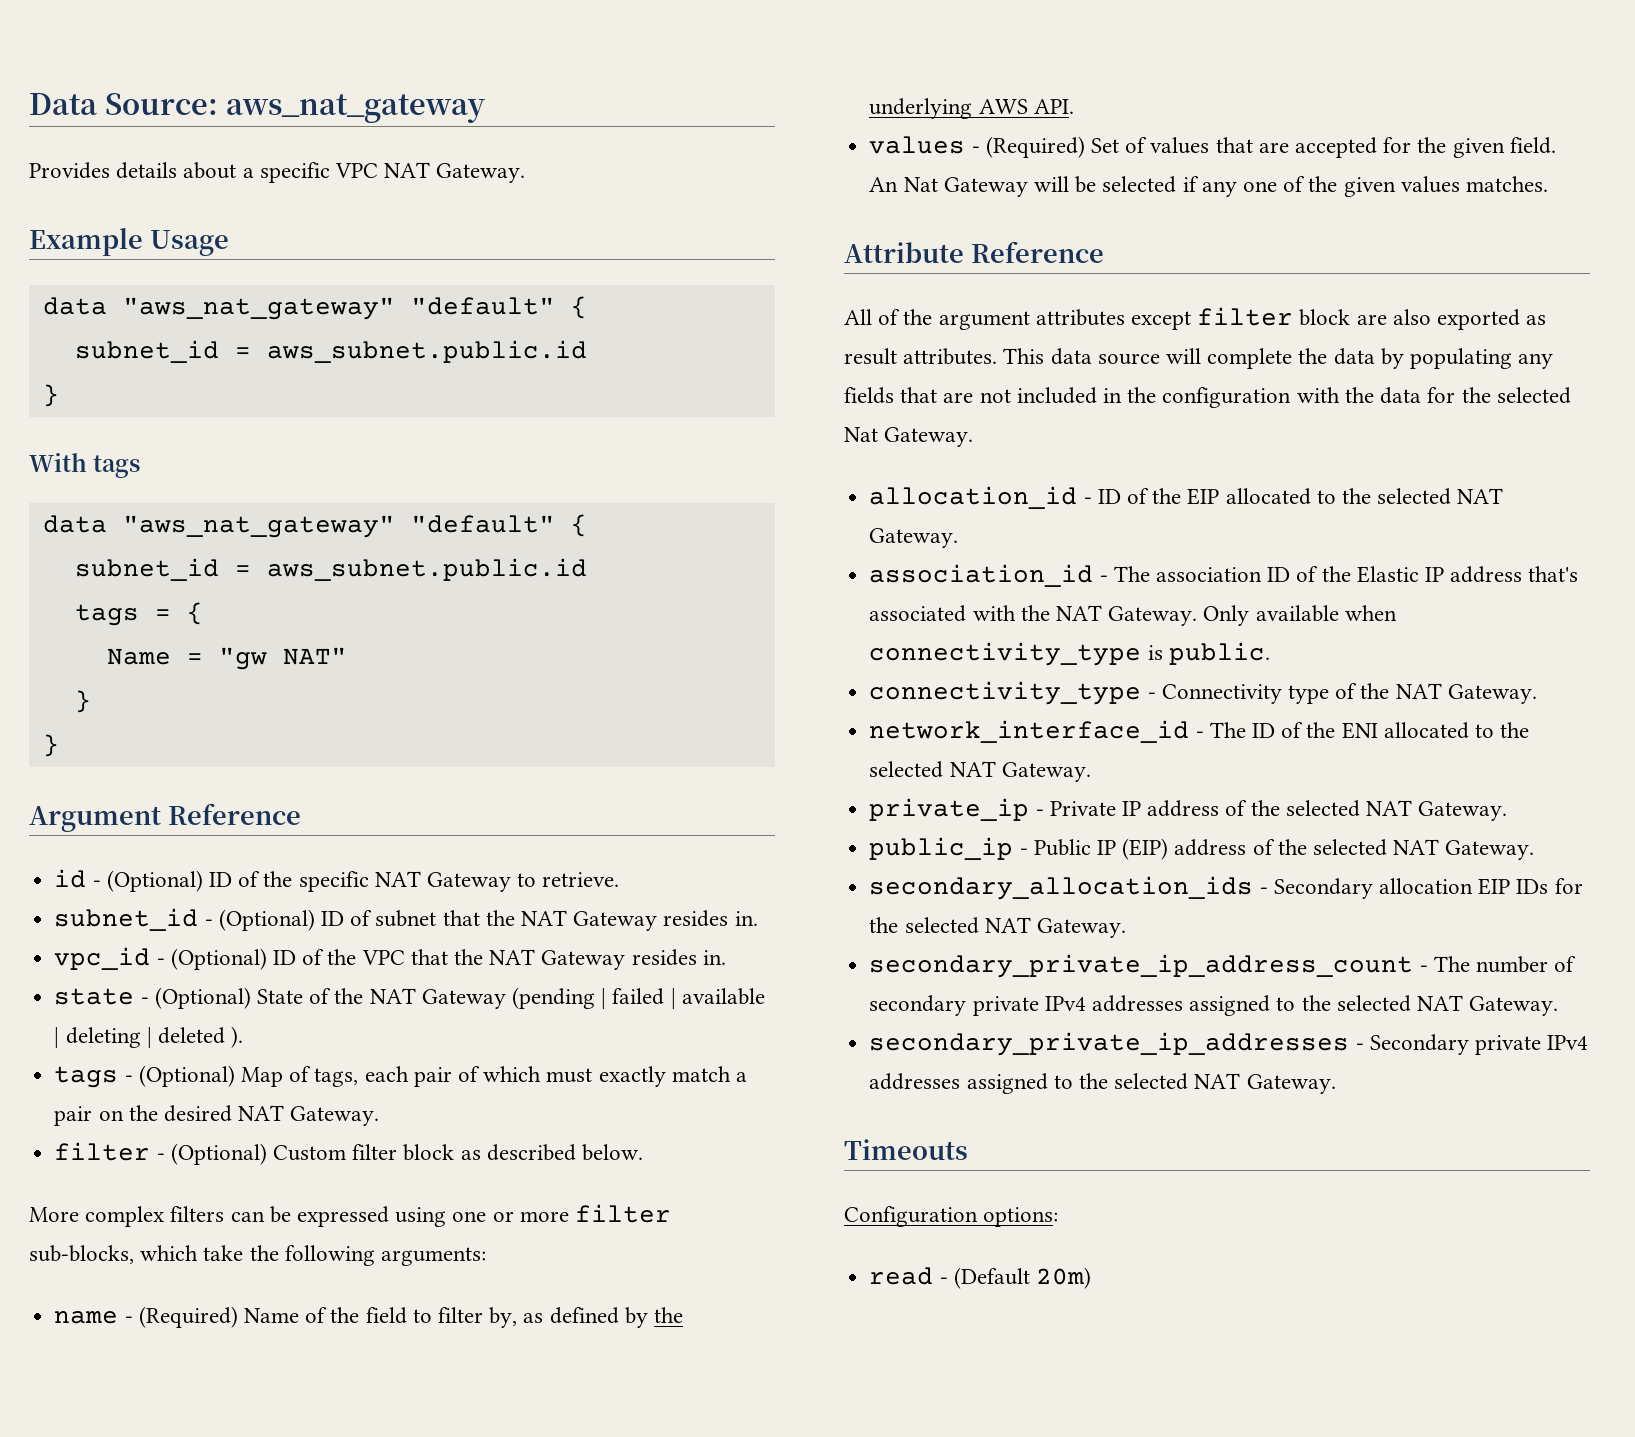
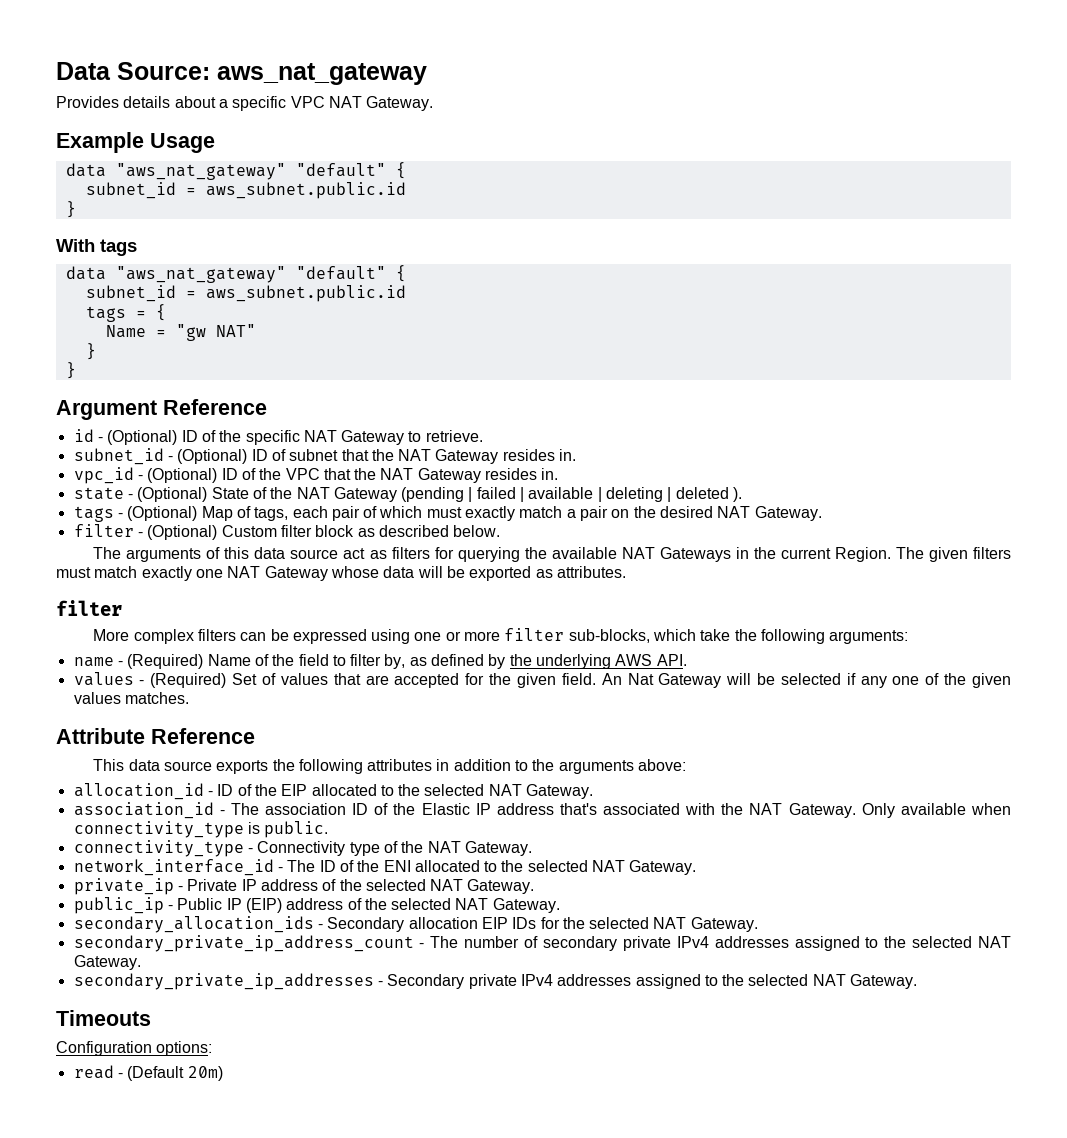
+ The arguments of this data source act as filters for querying the available NAT Gateways in the current Region. The given filters must match exactly one NAT Gateway whose data will be exported as attributes.
+ filter
- All of the argument attributes except filter block are also exported as result attributes. This data source will complete the data by populating any fields that are not included in the configuration with the data for the selected Nat Gateway.
+ This data source exports the following attributes in addition to the arguments above:

